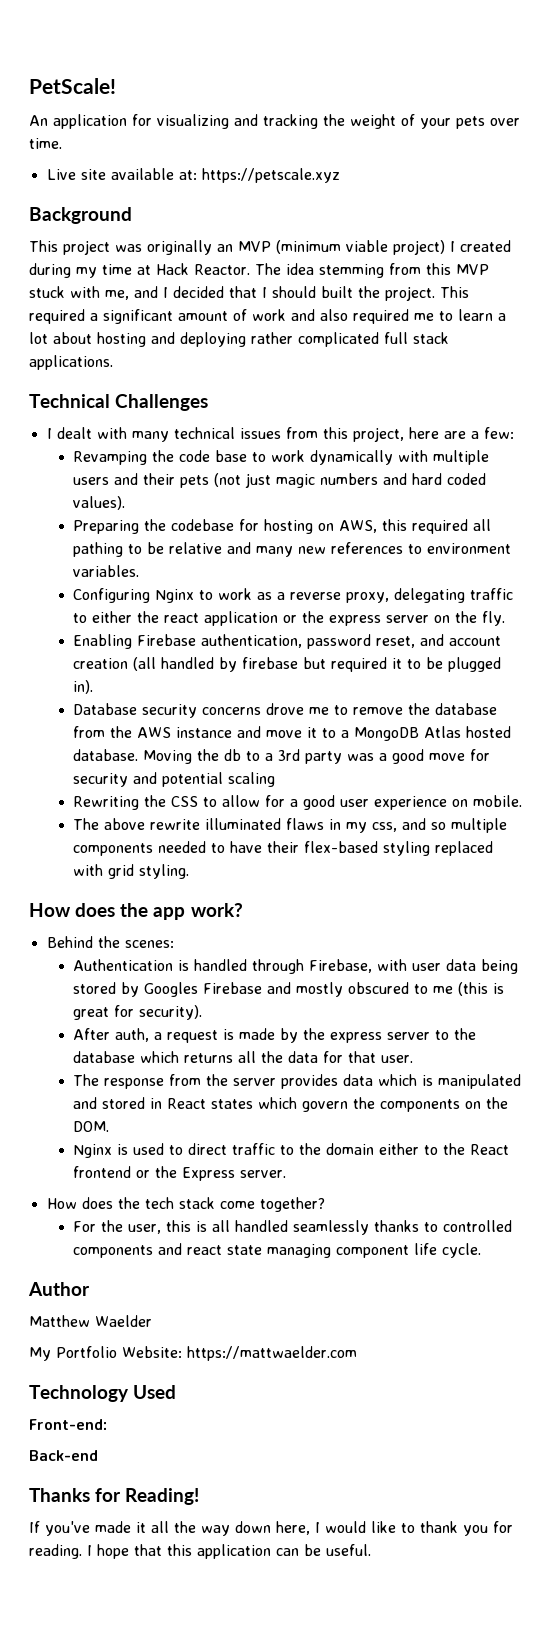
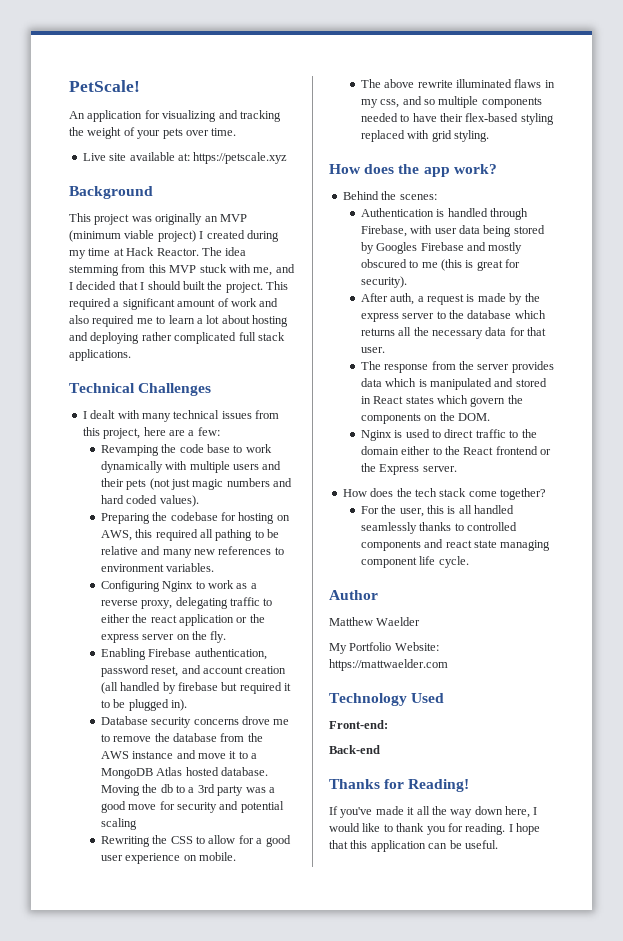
- After auth, a request is made by the express server to the database which returns all the data for that user.
+ After auth, a request is made by the express server to the database which returns all the necessary data for that user.

